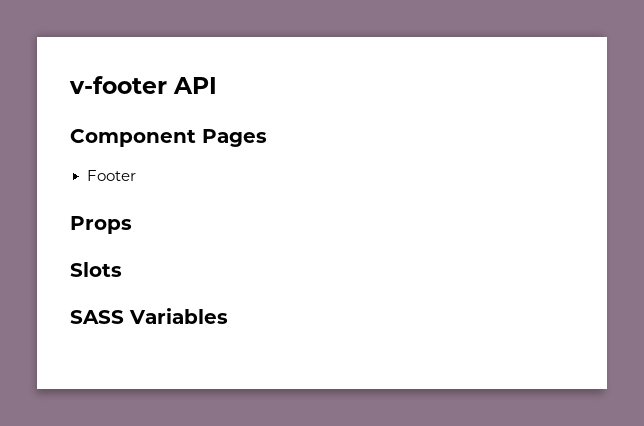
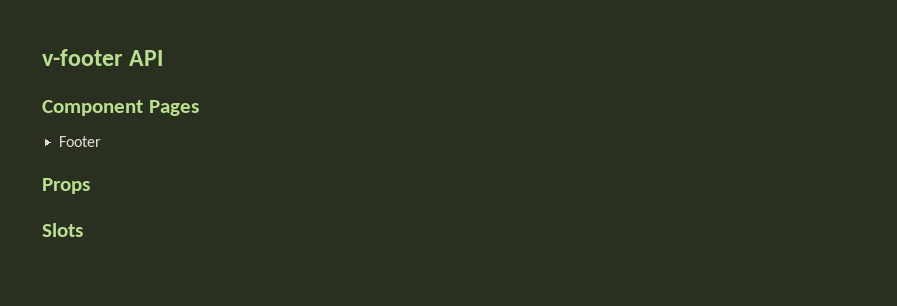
- SASS Variables

